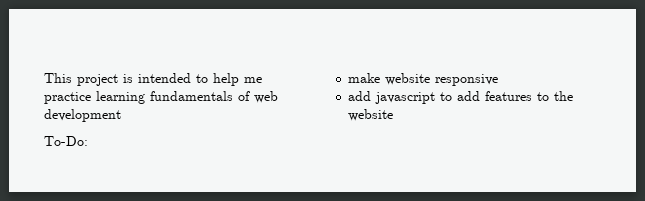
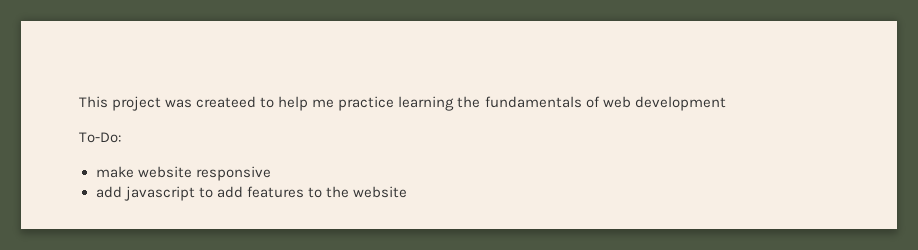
- This project is intended to help me practice learning fundamentals of web development
+ This project was createed to help me practice learning the fundamentals of web development

